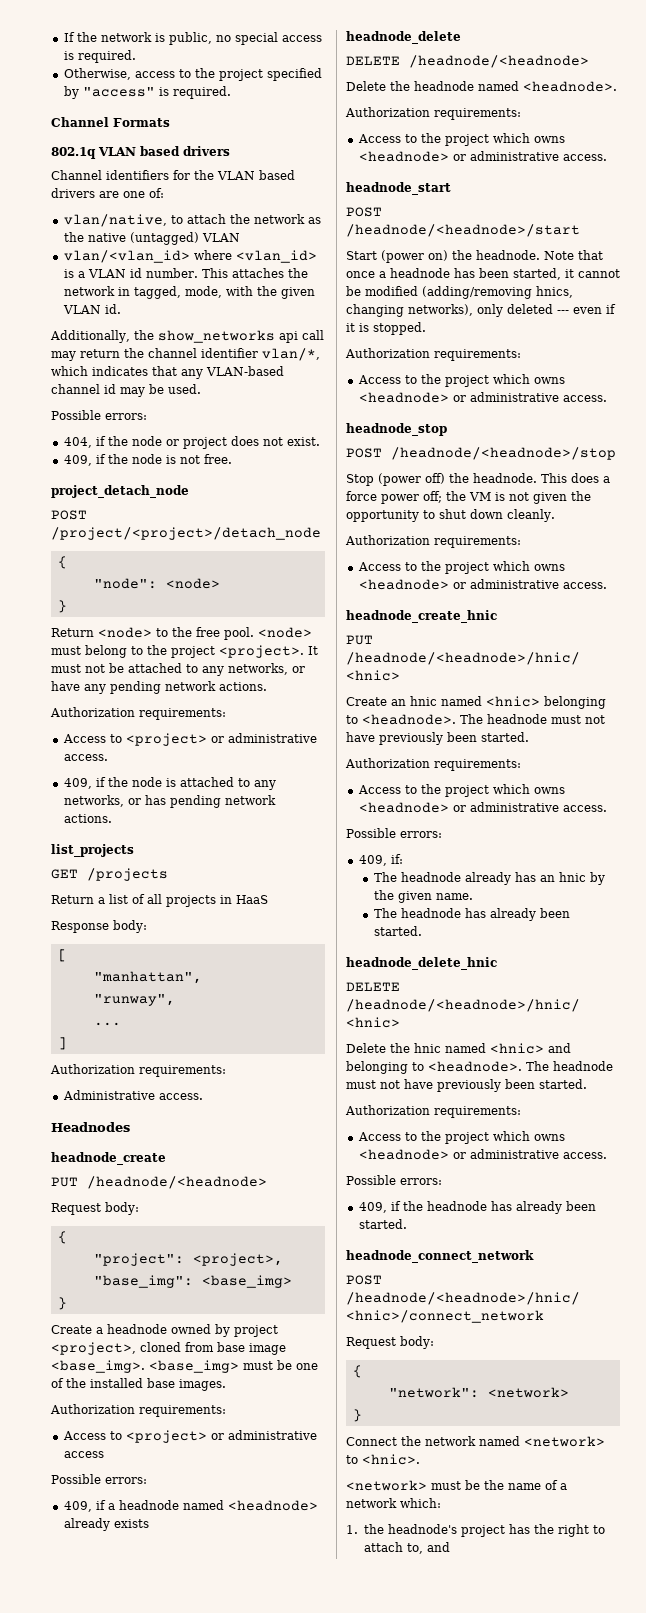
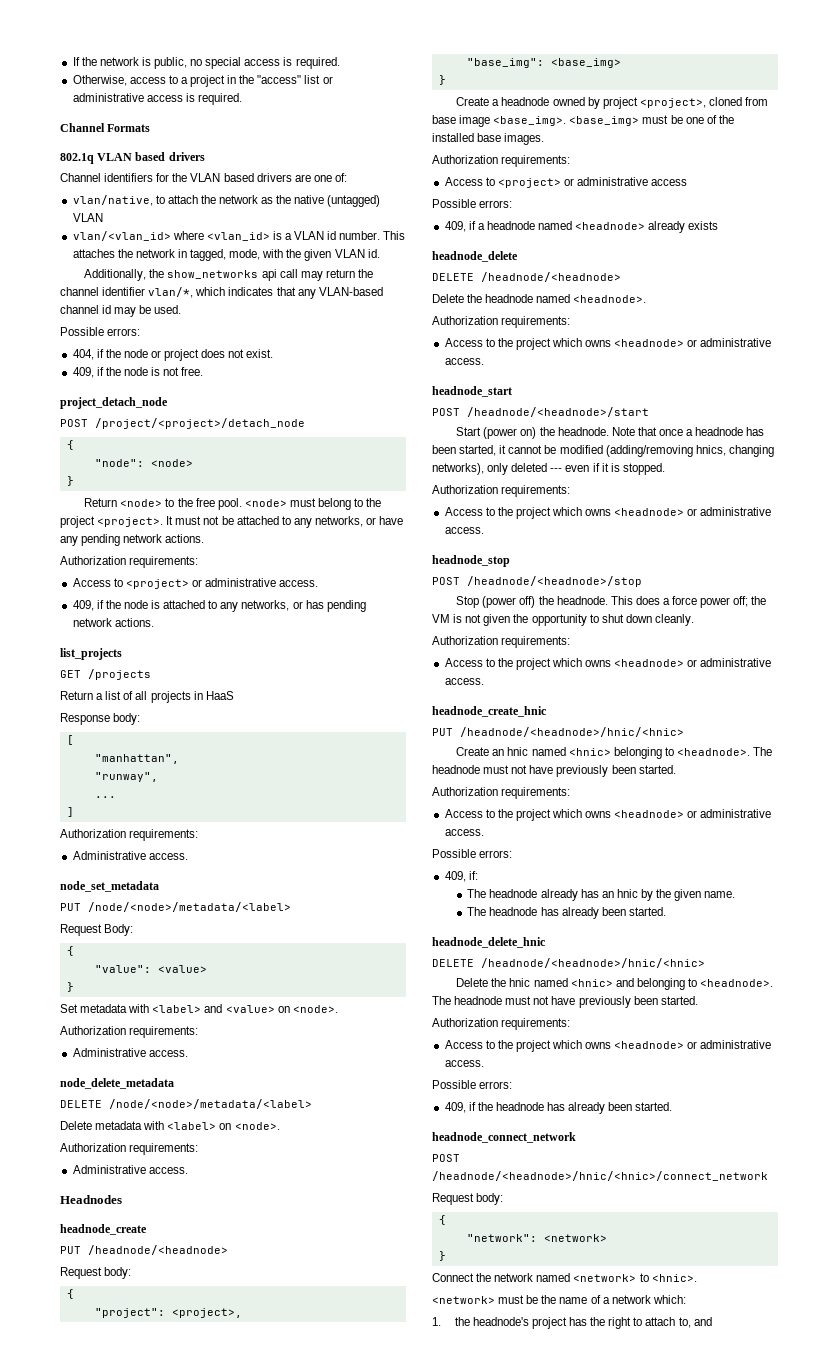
- Otherwise, access to the project specified by "access" is required.
+ Otherwise, access to a project in the "access" list or administrative access is required.
+ node_set_metadata
+ PUT /node/<node>/metadata/<label>
+ Request Body:
+ {
+ "value": <value>
+ }
+ Set metadata with <label> and <value> on <node>.
+ Authorization requirements:
+ Administrative access.
+ node_delete_metadata
+ DELETE /node/<node>/metadata/<label>
+ Delete metadata with <label> on <node>.
+ Authorization requirements:
+ Administrative access.

